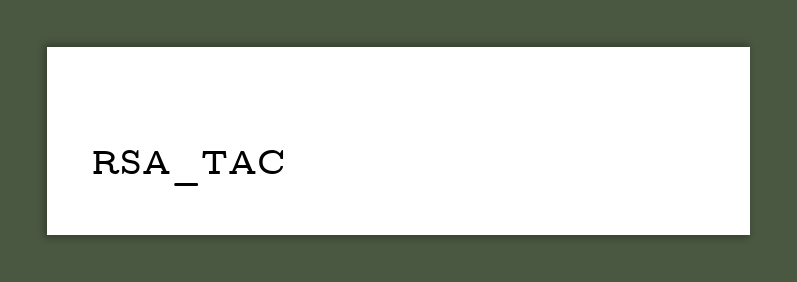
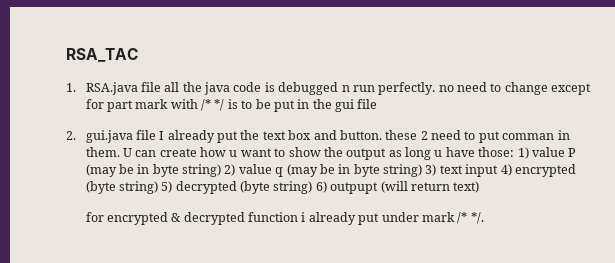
+ 1. RSA.java file all the java code is debugged n run perfectly. no need to change except for part mark with /* */ is to be put in the gui file
+ 2. gui.java file I already put the text box and button. these 2 need to put comman in them. U can create how u want to show the output as long u have those: 1) value P (may be in byte string) 2) value q (may be in byte string) 3) text input 4) encrypted (byte string) 5) decrypted (byte string) 6) outpupt (will return text)
+ for encrypted & decrypted function i already put under mark /* */.

